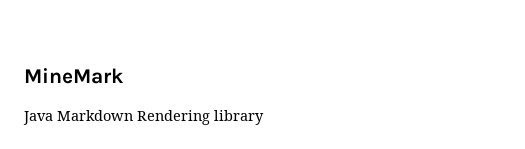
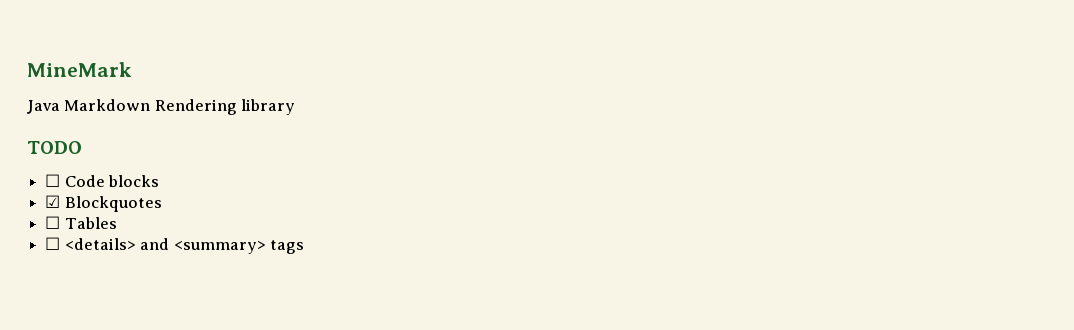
+ TODO
+ ☐ Code blocks
+ ☑ Blockquotes
+ ☐ Tables
+ ☐ <details> and <summary> tags

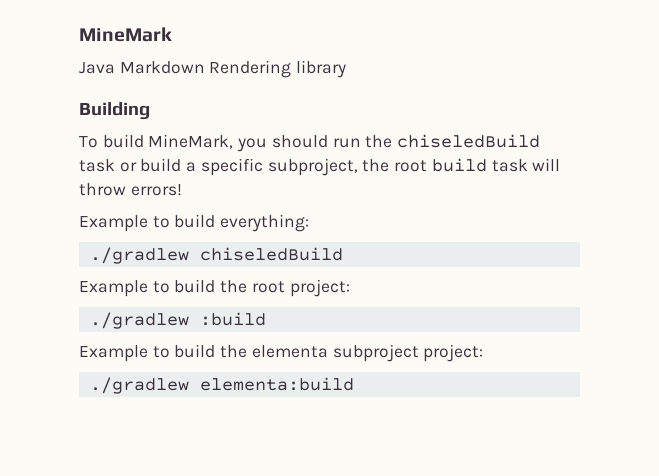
- TODO
- ☐ Code blocks
- ☑ Blockquotes
- ☐ Tables
- ☐ <details> and <summary> tags
+ Building
+ To build MineMark, you should run the chiseledBuild task or build a specific subproject, the root build task will throw errors!
+ Example to build everything:
+ ./gradlew chiseledBuild
+ Example to build the root project:
+ ./gradlew :build
+ Example to build the elementa subproject project:
+ ./gradlew elementa:build

